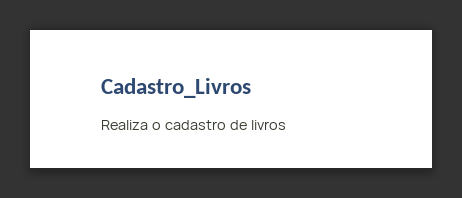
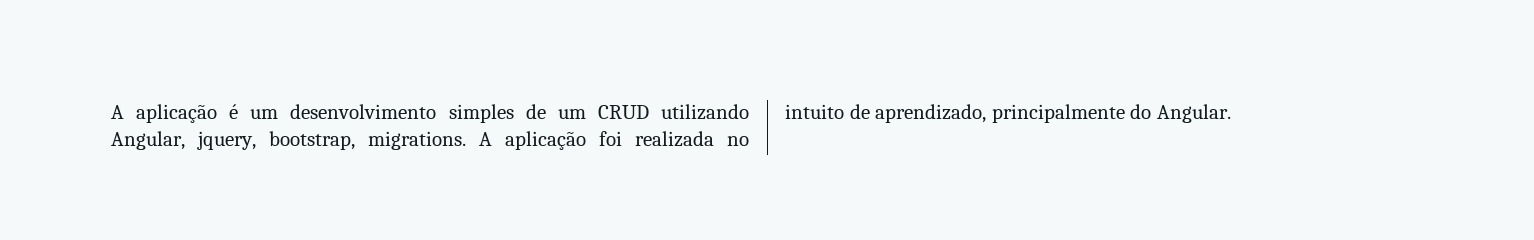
- Cadastro_Livros
- Realiza o cadastro de livros
+ A aplicação é um desenvolvimento simples de um CRUD utilizando Angular, jquery, bootstrap, migrations. A aplicação foi realizada no intuito de aprendizado, principalmente do Angular.

